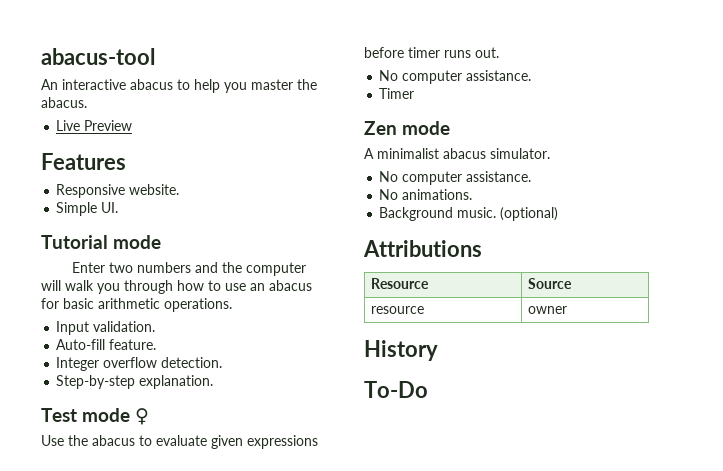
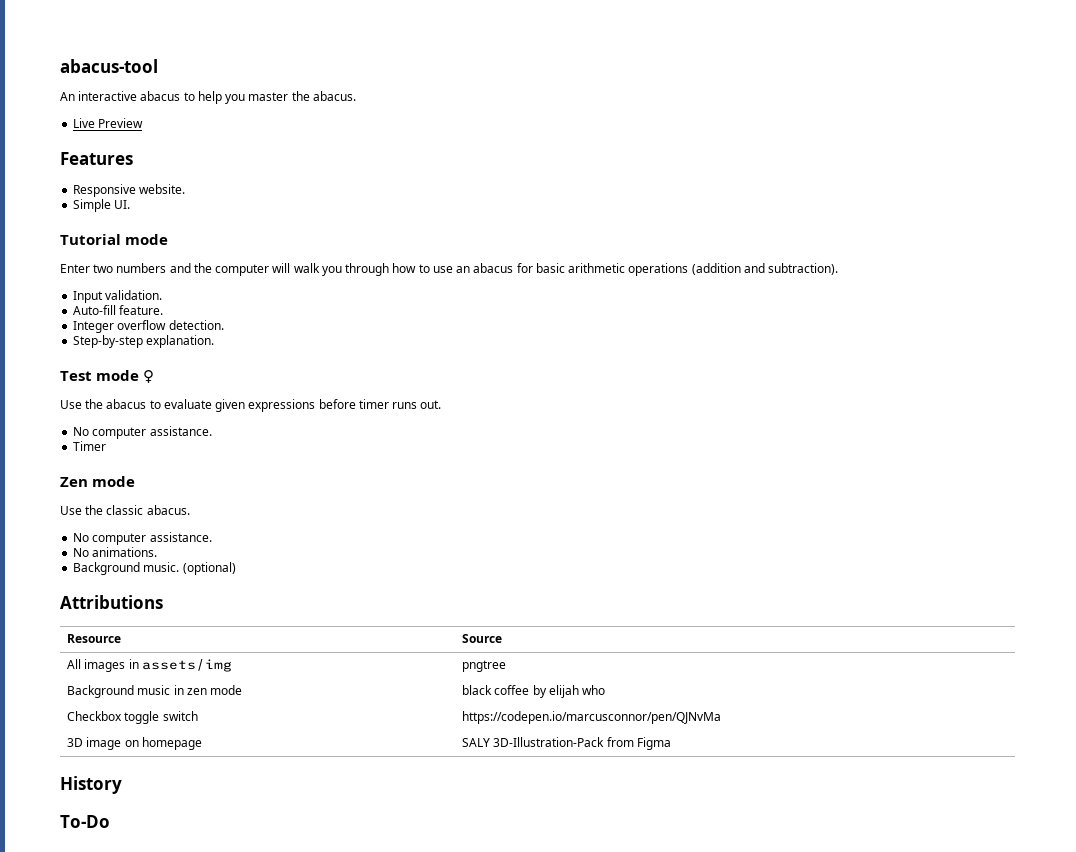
- Enter two numbers and the computer will walk you through how to use an abacus for basic arithmetic operations.
+ Enter two numbers and the computer will walk you through how to use an abacus for basic arithmetic operations (addition and subtraction).
- A minimalist abacus simulator.
+ Use the classic abacus.
- resource | owner
+ All images in assets/img | pngtree
+ Background music in zen mode | black coffee by elijah who
+ Checkbox toggle switch | https://codepen.io/marcusconnor/pen/QJNvMa
+ 3D image on homepage | SALY 3D-Illustration-Pack from Figma

